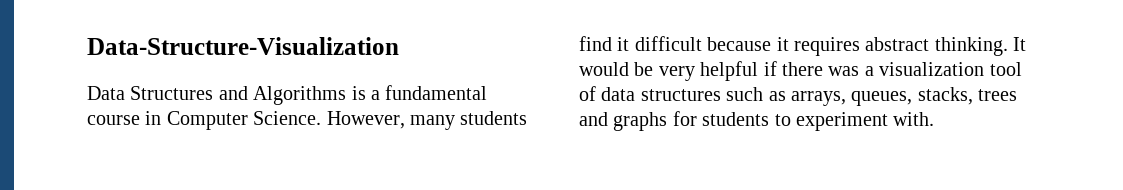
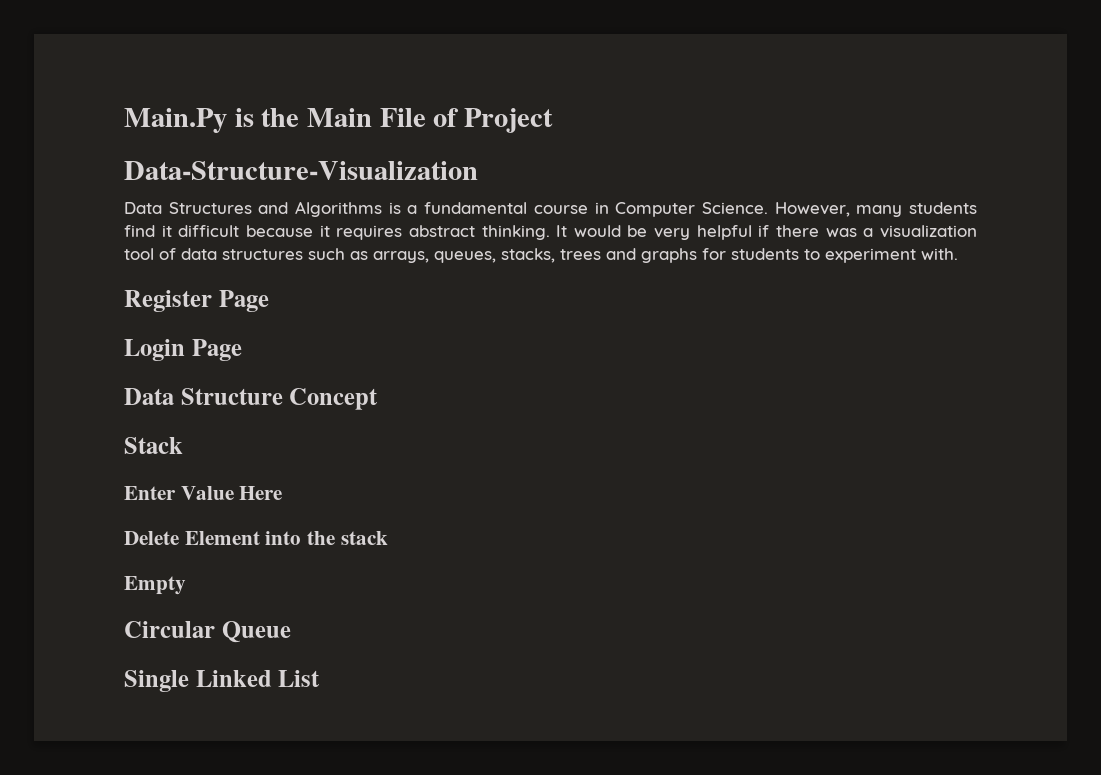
+ Main.Py is the Main File of Project
+ Register Page
+ Login Page
+ Data Structure Concept
+ Stack
+ Enter Value Here
+ Delete Element into the stack
+ Empty
+ Circular Queue
+ Single Linked List

